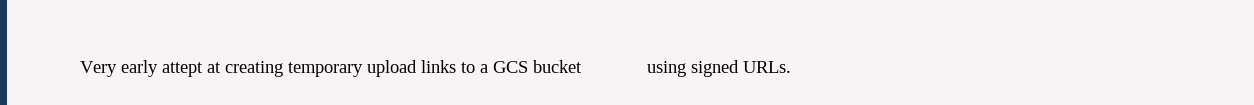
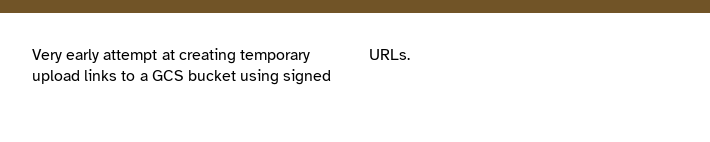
- Very early attept at creating temporary upload links to a GCS bucket using signed URLs.
+ Very early attempt at creating temporary upload links to a GCS bucket using signed URLs.

